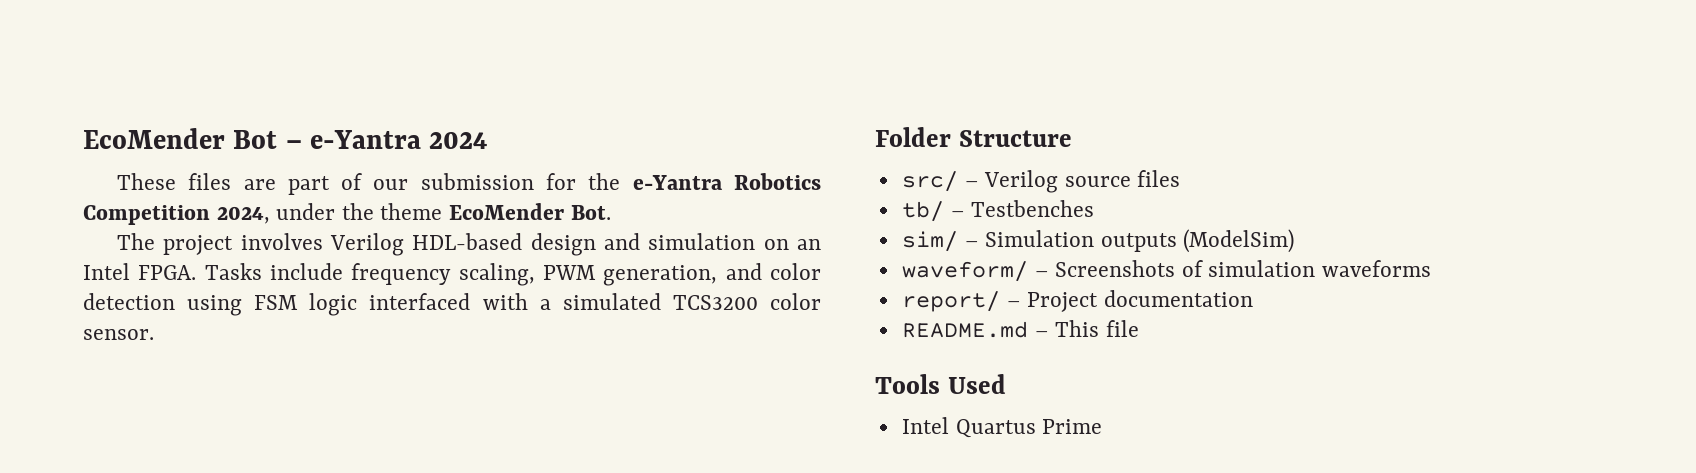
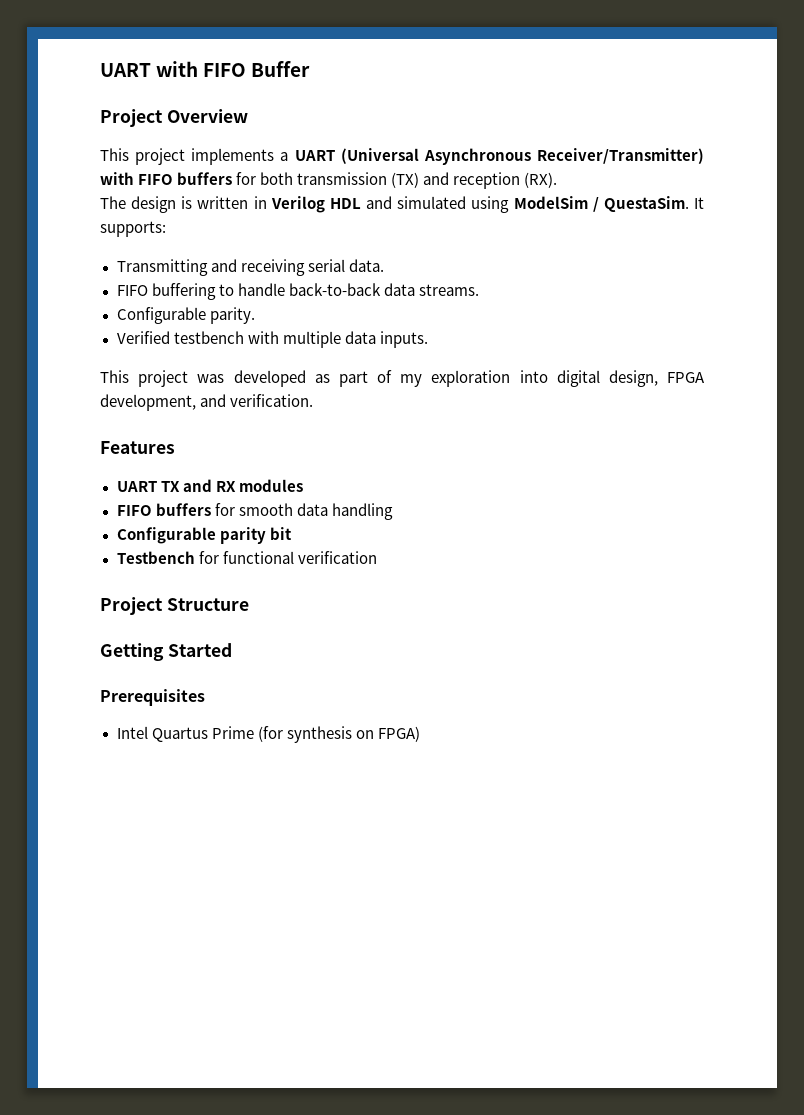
- EcoMender Bot – e-Yantra 2024
- These files are part of our submission for the e-Yantra Robotics Competition 2024, under the theme EcoMender Bot.
- The project involves Verilog HDL-based design and simulation on an Intel FPGA. Tasks include frequency scaling, PWM generation, and color detection using FSM logic interfaced with a simulated TCS3200 color sensor.
- Folder Structure
- src/ – Verilog source files
- tb/ – Testbenches
- sim/ – Simulation outputs (ModelSim)
- waveform/ – Screenshots of simulation waveforms
- report/ – Project documentation
- README.md – This file
- Tools Used
+ UART with FIFO Buffer
+ Project Overview
+ This project implements a UART (Universal Asynchronous Receiver/Transmitter) with FIFO buffers for both transmission (TX) and reception (RX).
+ The design is written in Verilog HDL and simulated using ModelSim / QuestaSim. It supports:
+ Transmitting and receiving serial data.
+ FIFO buffering to handle back-to-back data streams.
+ Configurable parity.
+ Verified testbench with multiple data inputs.
+ This project was developed as part of my exploration into digital design, FPGA development, and verification.
+ Features
+ UART TX and RX modules
+ FIFO buffers for smooth data handling
+ Configurable parity bit
+ Testbench for functional verification
+ Project Structure
+ Getting Started
+ Prerequisites
- Intel Quartus Prime
+ Intel Quartus Prime (for synthesis on FPGA)

